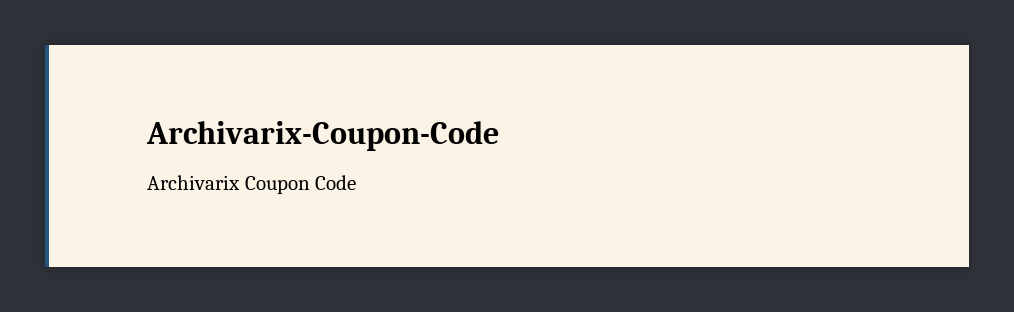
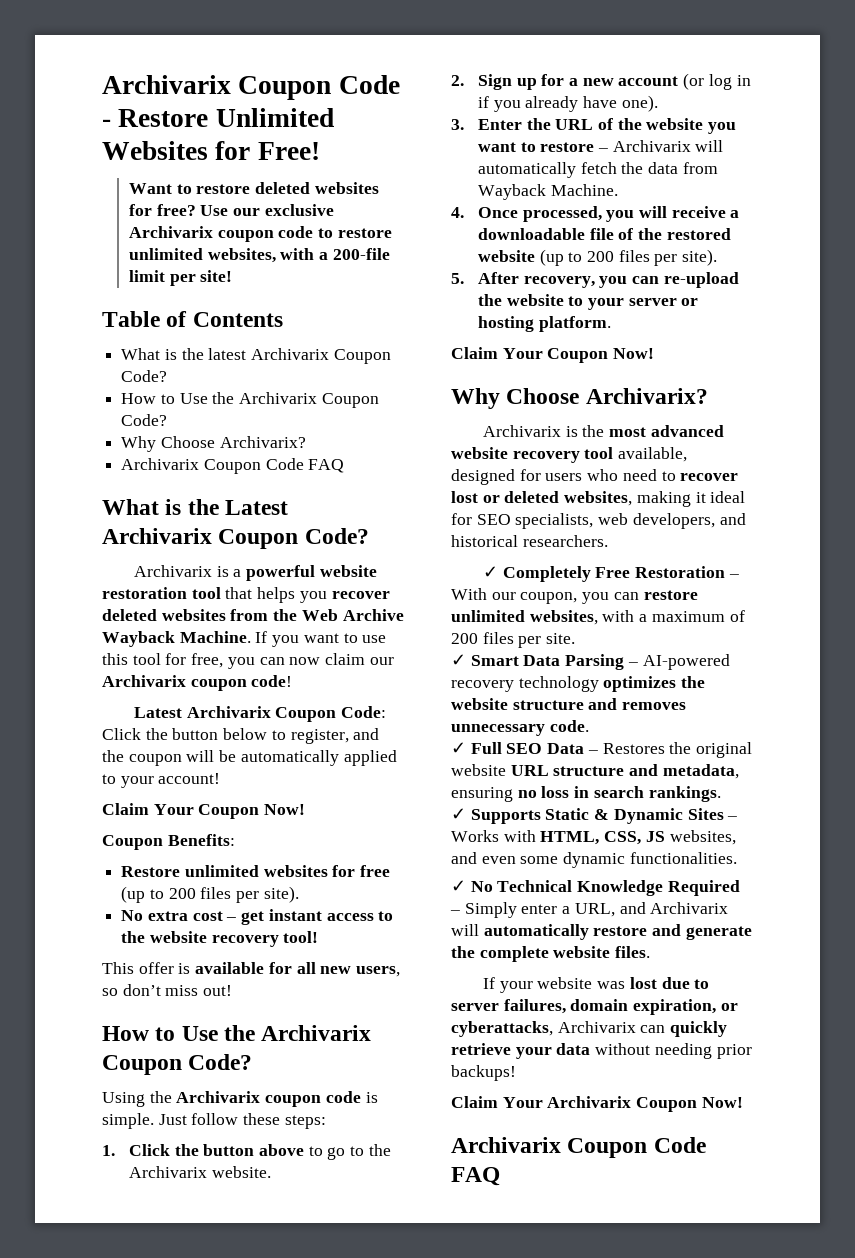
- Archivarix-Coupon-Code
- Archivarix Coupon Code
+ Archivarix Coupon Code - Restore Unlimited Websites for Free!
+ Want to restore deleted websites for free? Use our exclusive Archivarix coupon code to restore unlimited websites, with a 200-file limit per site!
+ Table of Contents
+ What is the latest Archivarix Coupon Code?
+ How to Use the Archivarix Coupon Code?
+ Why Choose Archivarix?
+ Archivarix Coupon Code FAQ
+ What is the Latest Archivarix Coupon Code?
+ Archivarix is a powerful website restoration tool that helps you recover deleted websites from the Web Archive Wayback Machine. If you want to use this tool for free, you can now claim our Archivarix coupon code!
+ Latest Archivarix Coupon Code: Click the button below to register, and the coupon will be automatically applied to your account!
+ Claim Your Coupon Now!
+ Coupon Benefits:
+ Restore unlimited websites for free (up to 200 files per site).
+ No extra cost – get instant access to the website recovery tool!
+ This offer is available for all new users, so don’t miss out!
+ How to Use the Archivarix Coupon Code?
+ Using the Archivarix coupon code is simple. Just follow these steps:
+ 1. Click the button above to go to the Archivarix website.
+ 2. Sign up for a new account (or log in if you already have one).
+ 3. Enter the URL of the website you want to restore – Archivarix will automatically fetch the data from Wayback Machine.
+ 4. Once processed, you will receive a downloadable file of the restored website (up to 200 files per site).
+ 5. After recovery, you can re-upload the website to your server or hosting platform.
+ Claim Your Coupon Now!
+ Why Choose Archivarix?
+ Archivarix is the most advanced website recovery tool available, designed for users who need to recover lost or deleted websites, making it ideal for SEO specialists, web developers, and historical researchers.
+ ✓ Completely Free Restoration – With our coupon, you can restore unlimited websites, with a maximum of 200 files per site.
+ ✓ Smart Data Parsing – AI-powered recovery technology optimizes the website structure and removes unnecessary code.
+ ✓ Full SEO Data – Restores the original website URL structure and metadata, ensuring no loss in search rankings.
+ ✓ Supports Static & Dynamic Sites – Works with HTML, CSS, JS websites, and even some dynamic functionalities.
+ ✓ No Technical Knowledge Required – Simply enter a URL, and Archivarix will automatically restore and generate the complete website files.
+ If your website was lost due to server failures, domain expiration, or cyberattacks, Archivarix can quickly retrieve your data without needing prior backups!
+ Claim Your Archivarix Coupon Now!
+ Archivarix Coupon Code FAQ

